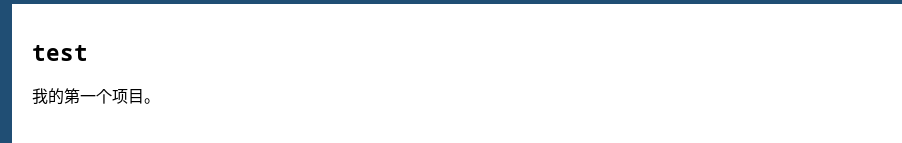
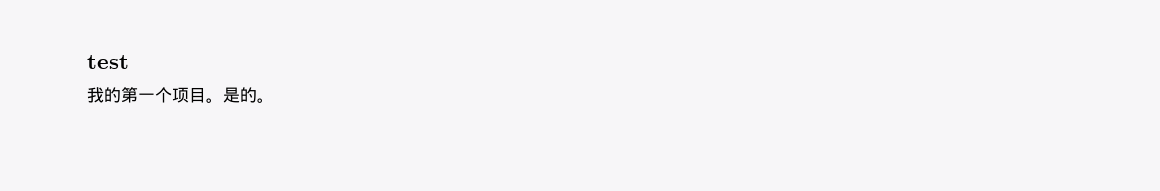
+ 是的。

